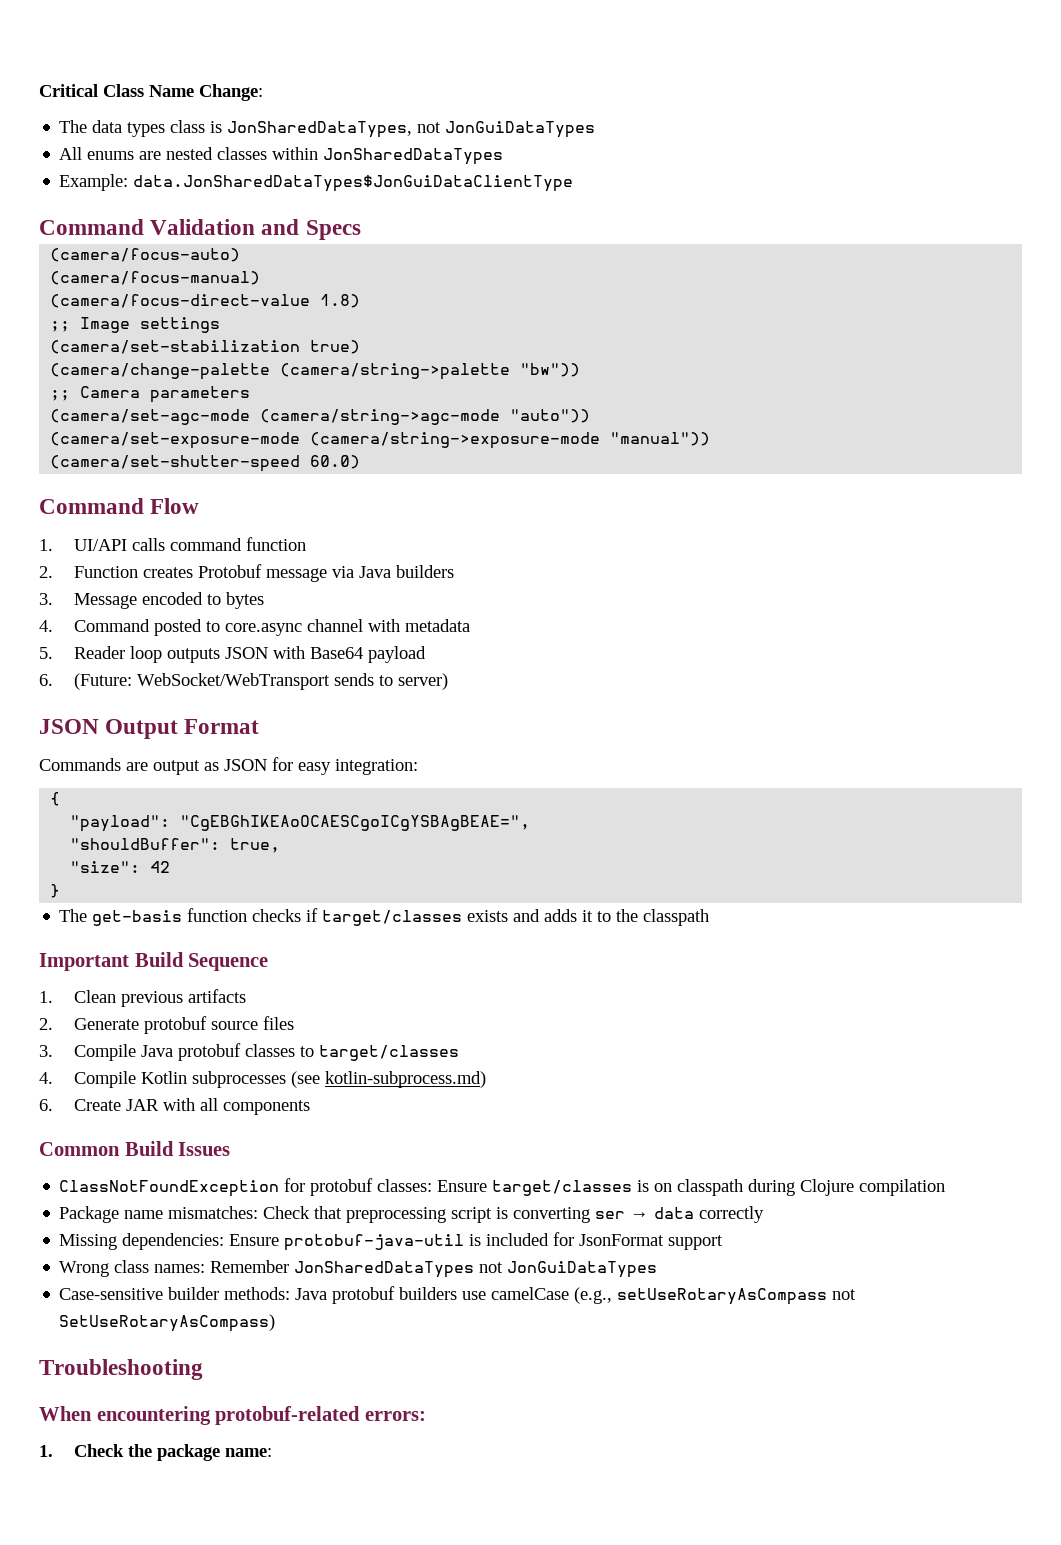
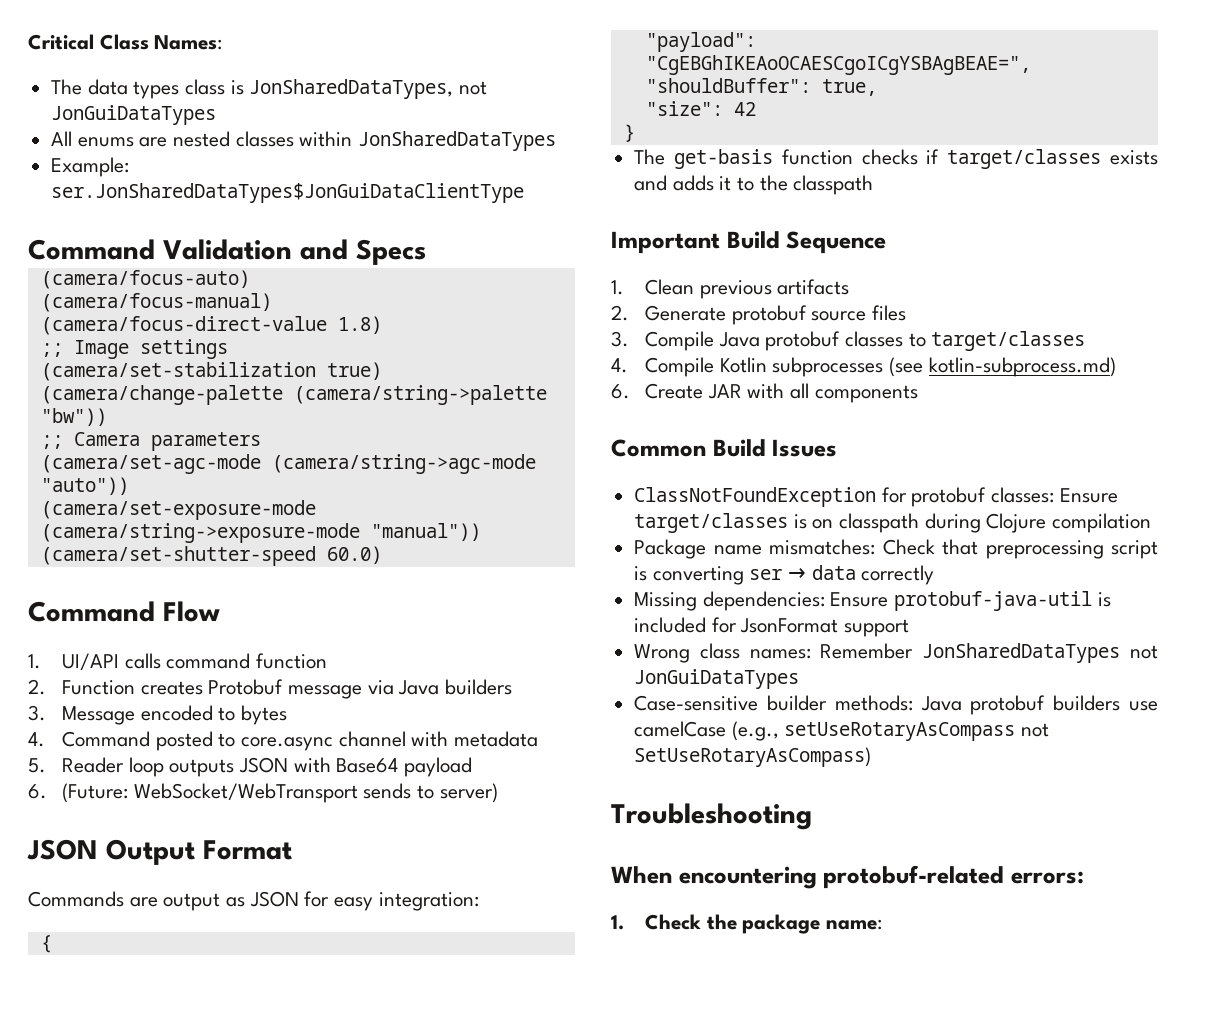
- Critical Class Name Change:
+ Critical Class Names:
- Example: data.JonSharedDataTypes$JonGuiDataClientType
+ Example: ser.JonSharedDataTypes$JonGuiDataClientType

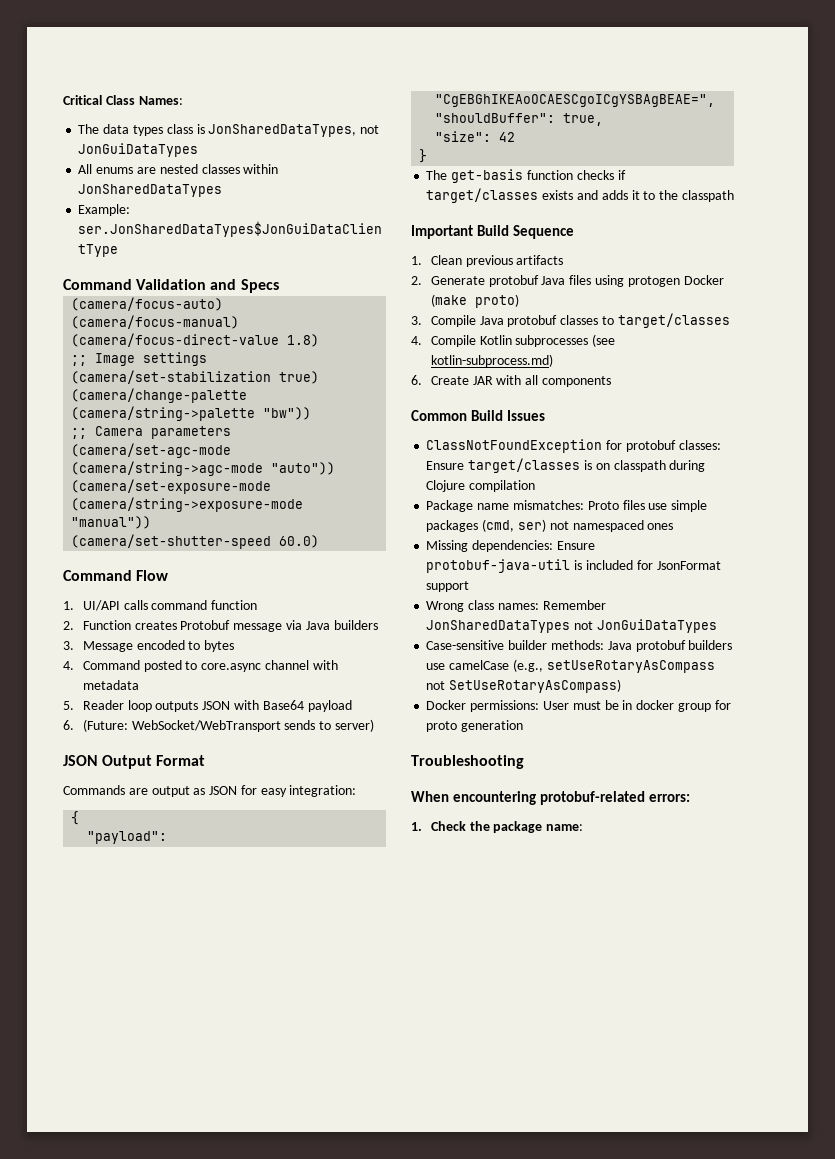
- 2. Generate protobuf source files
+ 2. Generate protobuf Java files using protogen Docker (make proto)
- Package name mismatches: Check that preprocessing script is converting ser → data correctly
+ Package name mismatches: Proto files use simple packages (cmd, ser) not namespaced ones
+ Docker permissions: User must be in docker group for proto generation

